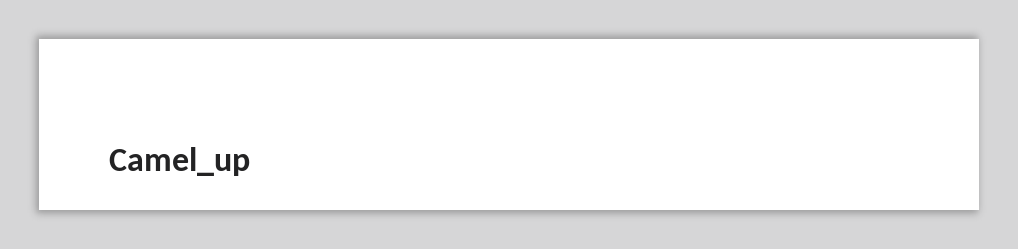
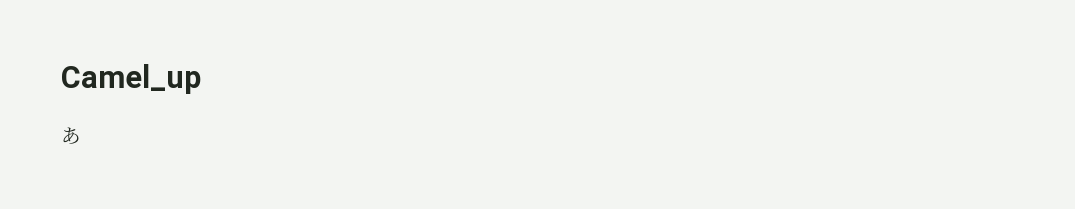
+ あ

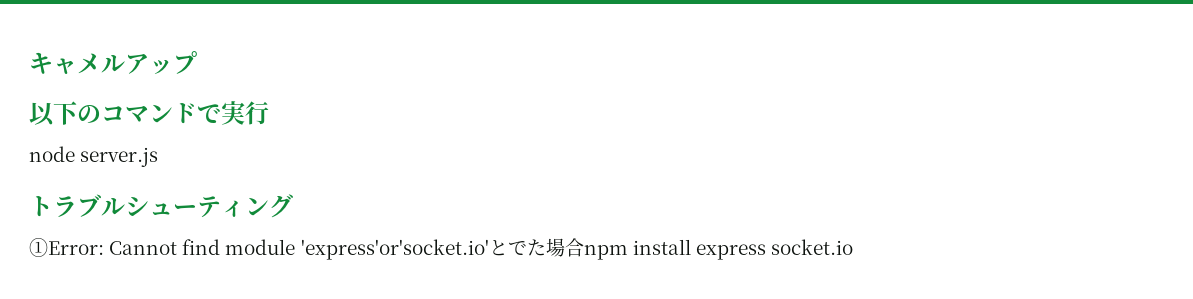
- Camel_up
- あ
+ キャメルアップ
+ 以下のコマンドで実行
+ node server.js
+ トラブルシューティング
+ ①Error: Cannot find module 'express'or'socket.io'とでた場合npm install express socket.io

